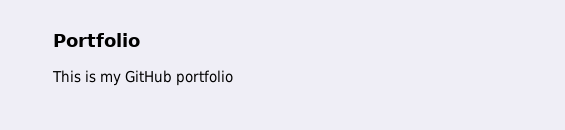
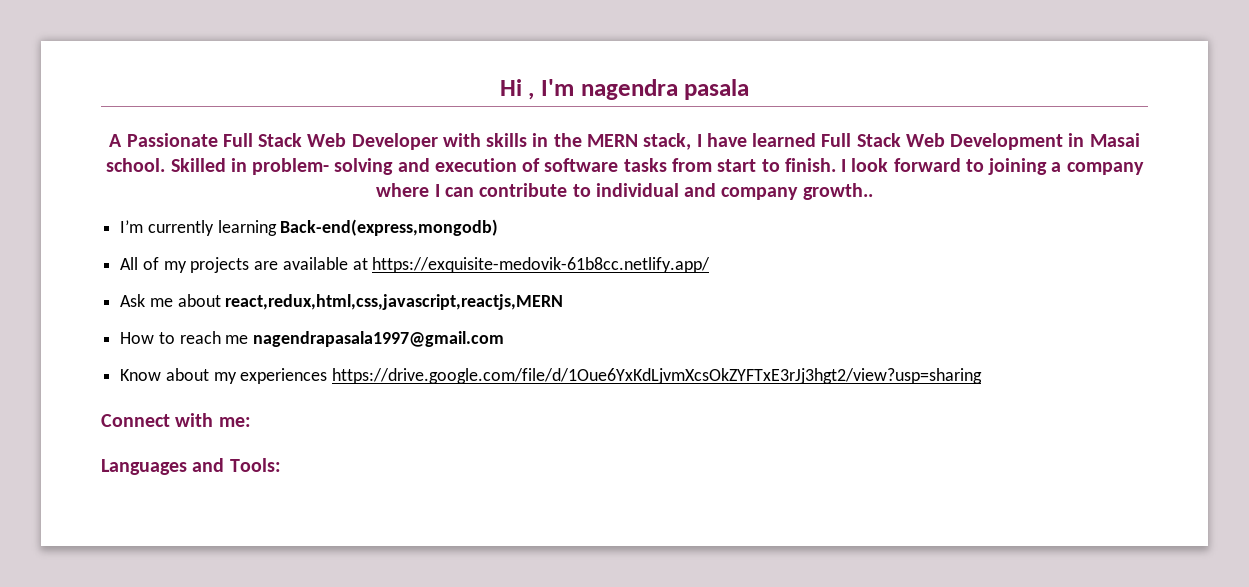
- Portfolio
- This is my GitHub portfolio
+ Hi , I'm nagendra pasala
+ A Passionate Full Stack Web Developer with skills in the MERN stack, I have learned Full Stack Web Development in Masai school. Skilled in problem- solving and execution of software tasks from start to finish. I look forward to joining a company where I can contribute to individual and company growth..
+ I’m currently learning Back-end(express,mongodb)
+ All of my projects are available at https://exquisite-medovik-61b8cc.netlify.app/
+ Ask me about react,redux,html,css,javascript,reactjs,MERN
+ How to reach me nagendrapasala1997@gmail.com
+ Know about my experiences https://drive.google.com/file/d/1Oue6YxKdLjvmXcsOkZYFTxE3rJj3hgt2/view?usp=sharing
+ Connect with me:
+ Languages and Tools:

